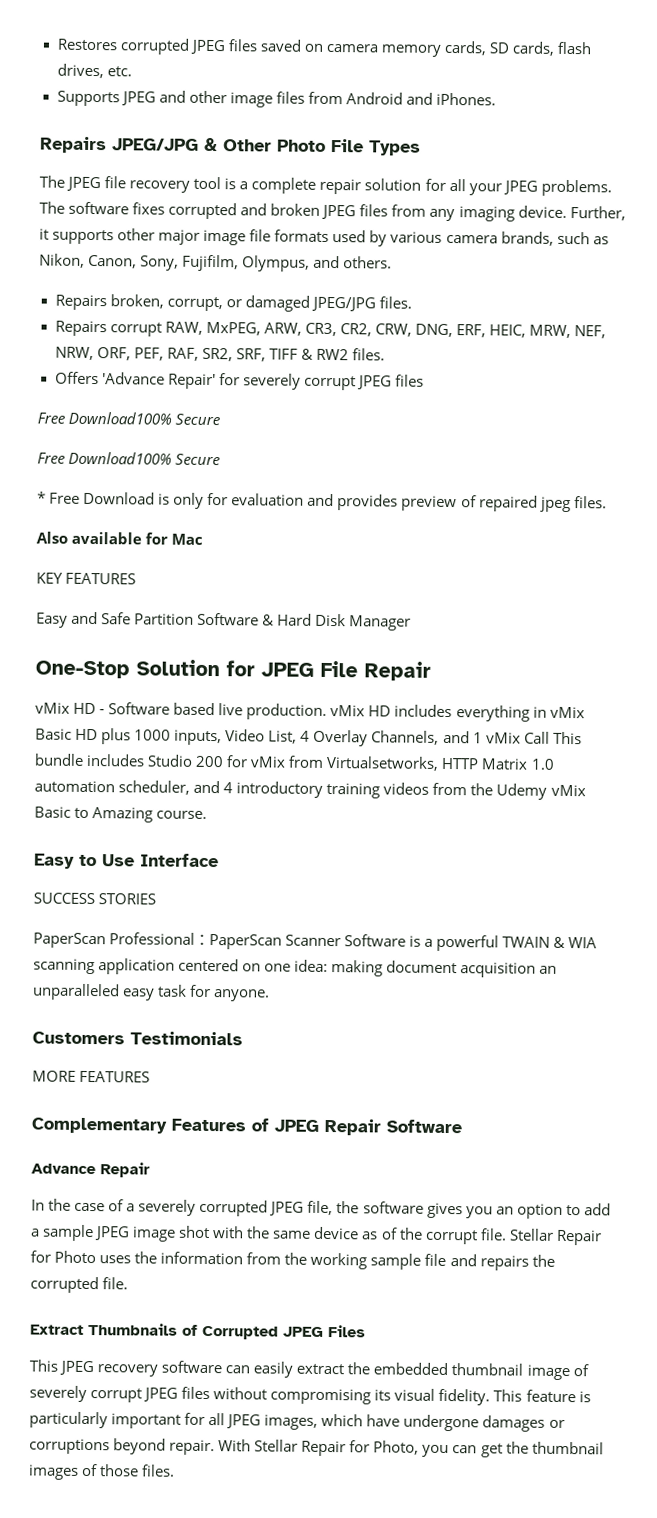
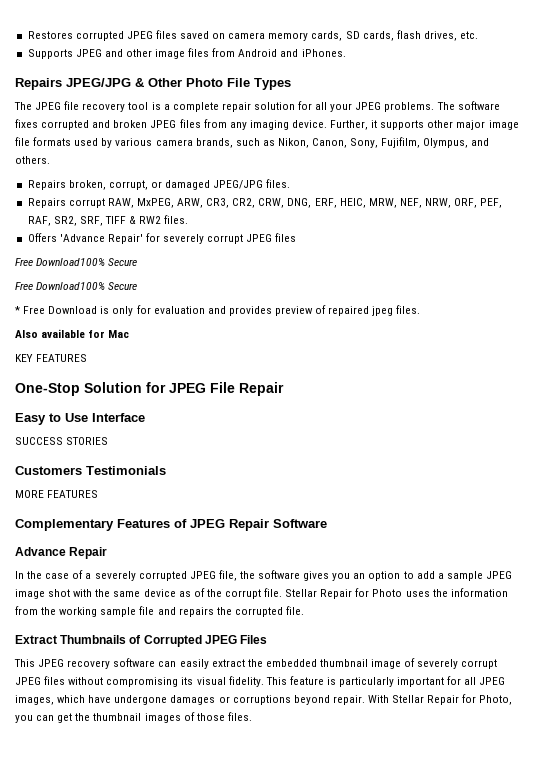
- Easy and Safe Partition Software & Hard Disk Manager
- vMix HD - Software based live production. vMix HD includes everything in vMix Basic HD plus 1000 inputs, Video List, 4 Overlay Channels, and 1 vMix Call This bundle includes Studio 200 for vMix from Virtualsetworks, HTTP Matrix 1.0 automation scheduler, and 4 introductory training videos from the Udemy vMix Basic to Amazing course.
- PaperScan Professional：PaperScan Scanner Software is a powerful TWAIN & WIA scanning application centered on one idea: making document acquisition an unparalleled easy task for anyone.

